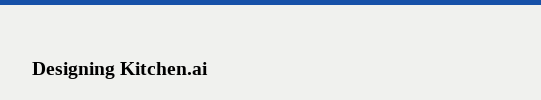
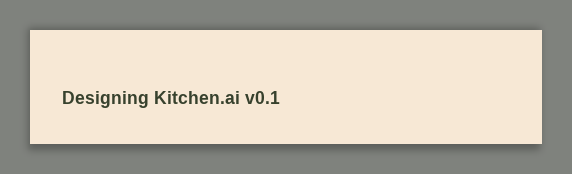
- Designing Kitchen.ai
+ Designing Kitchen.ai v0.1

